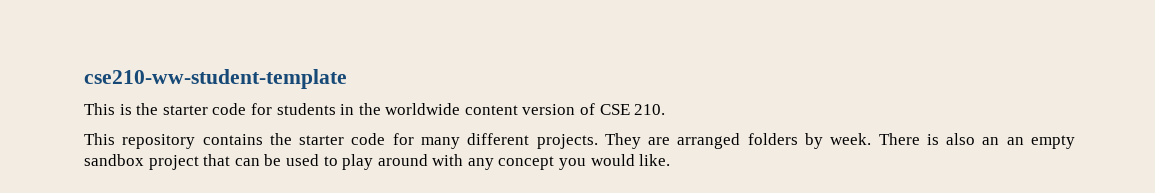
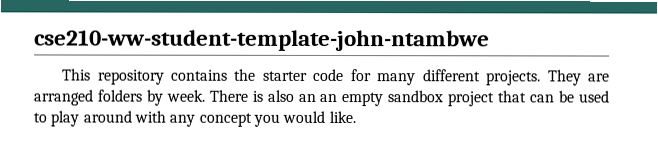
- cse210-ww-student-template
- This is the starter code for students in the worldwide content version of CSE 210.
+ cse210-ww-student-template-john-ntambwe

